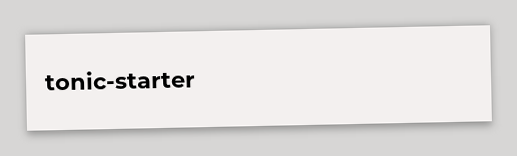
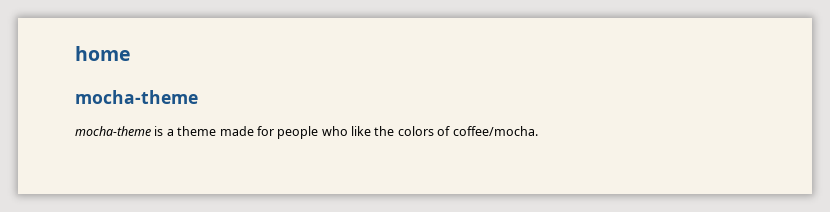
- tonic-starter
+ home
+ mocha-theme
+ mocha-theme is a theme made for people who like the colors of coffee/mocha.

